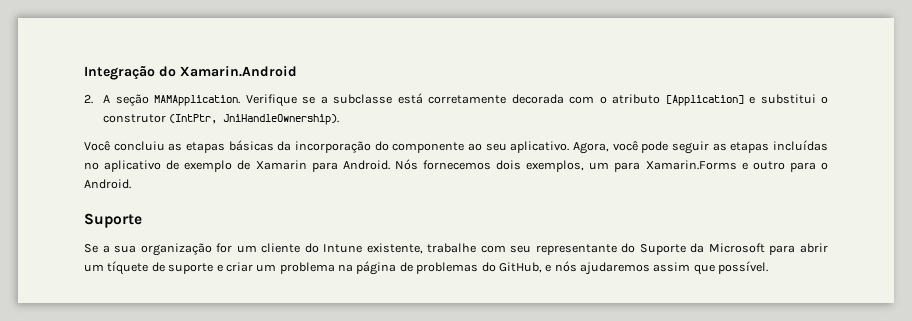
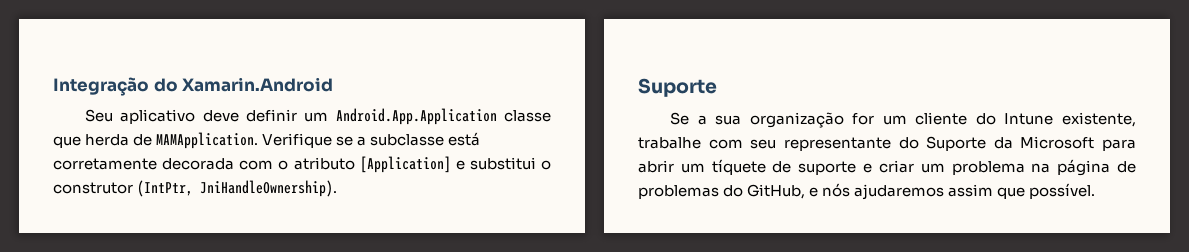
- 2. A seção MAMApplication.
+ Seu aplicativo deve definir um Android.App.Application classe que herda de MAMApplication.
- Você concluiu as etapas básicas da incorporação do componente ao seu aplicativo. Agora, você pode seguir as etapas incluídas no aplicativo de exemplo de Xamarin para Android. Nós fornecemos dois exemplos, um para Xamarin.Forms e outro para o Android.

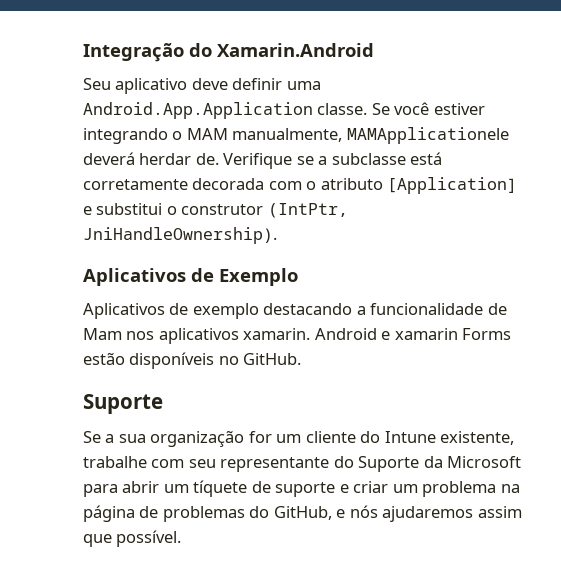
- Seu aplicativo deve definir um Android.App.Application classe que herda de MAMApplication.
+ Seu aplicativo deve definir uma Android.App.Application classe. Se você estiver integrando o MAM manualmente, MAMApplicationele deverá herdar de.
+ Aplicativos de Exemplo
+ Aplicativos de exemplo destacando a funcionalidade de Mam nos aplicativos xamarin. Android e xamarin Forms estão disponíveis no GitHub.

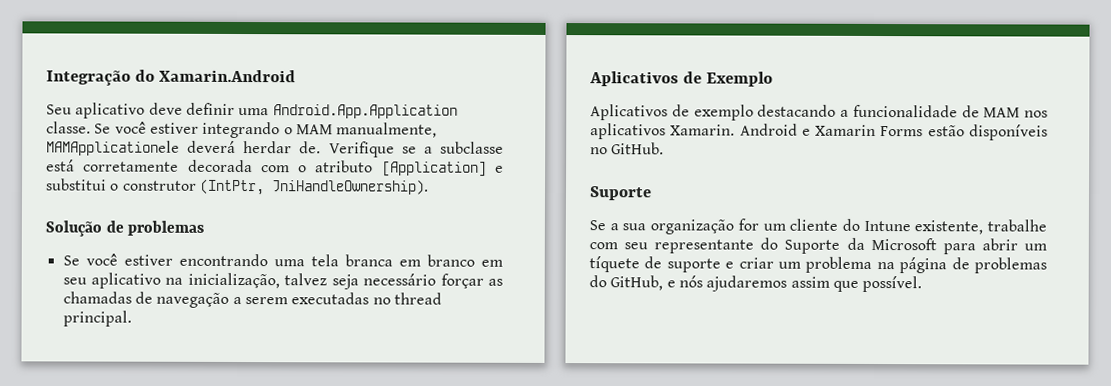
+ Solução de problemas
+ Se você estiver encontrando uma tela branca em branco em seu aplicativo na inicialização, talvez seja necessário forçar as chamadas de navegação a serem executadas no thread principal.
- Aplicativos de exemplo destacando a funcionalidade de Mam nos aplicativos xamarin.
+ Aplicativos de exemplo destacando a funcionalidade de MAM nos aplicativos Xamarin.
- Android e xamarin Forms estão disponíveis no GitHub.
+ Android e Xamarin Forms estão disponíveis no GitHub.

